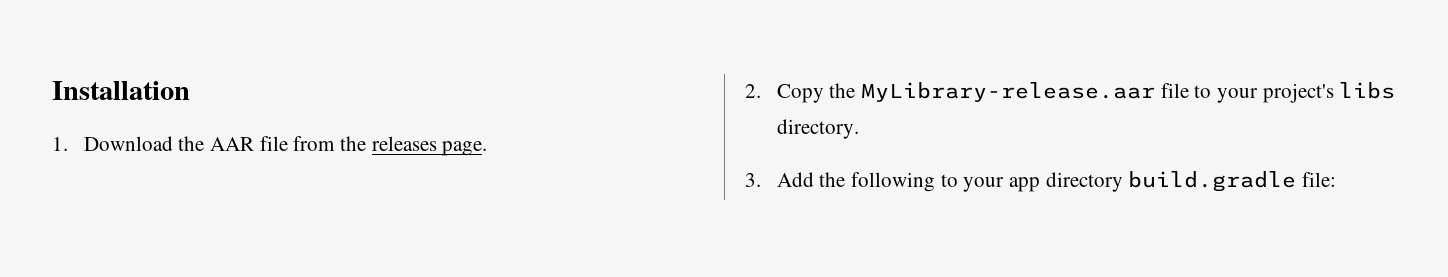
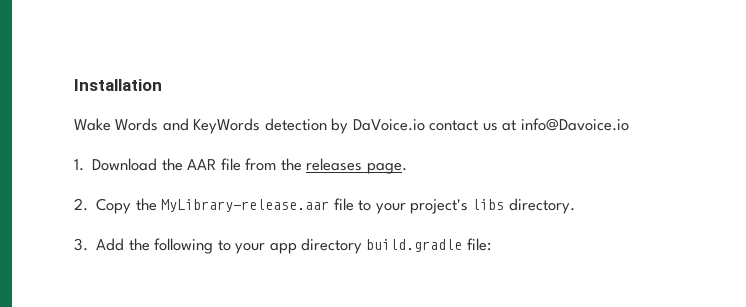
+ Wake Words and KeyWords detection by DaVoice.io contact us at info@Davoice.io

